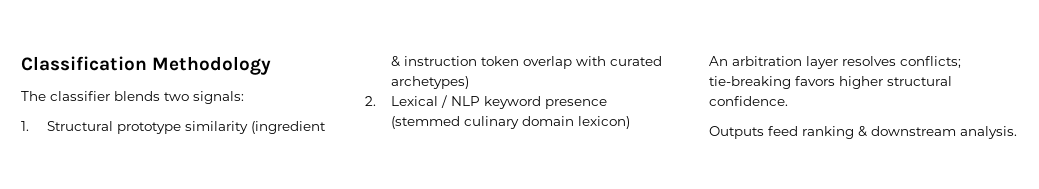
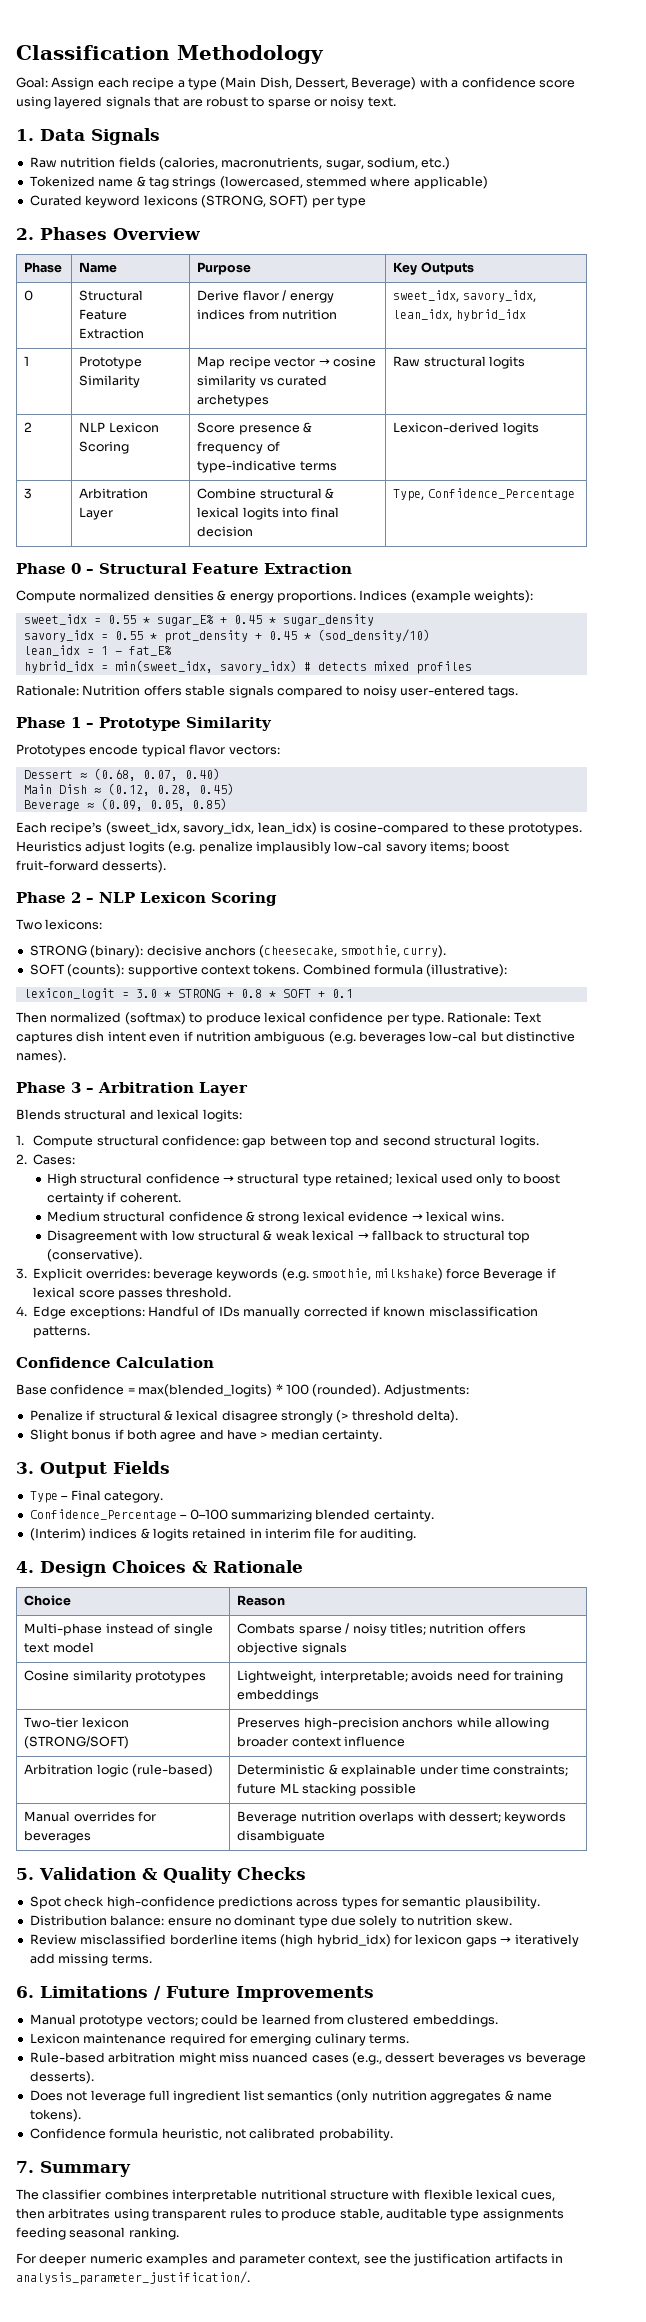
- The classifier blends two signals:
- 1. Structural prototype similarity (ingredient & instruction token overlap with curated archetypes)
- 2. Lexical / NLP keyword presence (stemmed culinary domain lexicon)
- An arbitration layer resolves conflicts; tie-breaking favors higher structural confidence.
- Outputs feed ranking & downstream analysis.
+ Goal: Assign each recipe a type (Main Dish, Dessert, Beverage) with a confidence score using layered signals that are robust to sparse or noisy text.
+ 1. Data Signals
+ Raw nutrition fields (calories, macronutrients, sugar, sodium, etc.)
+ Tokenized name & tag strings (lowercased, stemmed where applicable)
+ Curated keyword lexicons (STRONG, SOFT) per type
+ 2. Phases Overview
+ Phase | Name | Purpose | Key Outputs
+ 0 | Structural Feature Extraction | Derive flavor / energy indices from nutrition | sweet_idx, savory_idx, lean_idx, hybrid_idx
+ 1 | Prototype Similarity | Map recipe vector → cosine similarity vs curated archetypes | Raw structural logits
+ 2 | NLP Lexicon Scoring | Score presence & frequency of type-indicative terms | Lexicon-derived logits
+ 3 | Arbitration Layer | Combine structural & lexical logits into final decision | Type, Confidence_Percentage
+ Phase 0 – Structural Feature Extraction
+ Compute normalized densities & energy proportions. Indices (example weights):
+ sweet_idx = 0.55 * sugar_E% + 0.45 * sugar_density
+ savory_idx = 0.55 * prot_density + 0.45 * (sod_density/10)
+ lean_idx = 1 - fat_E%
+ hybrid_idx = min(sweet_idx, savory_idx) # detects mixed profiles
+ Rationale: Nutrition offers stable signals compared to noisy user-entered tags.
+ Phase 1 – Prototype Similarity
+ Prototypes encode typical flavor vectors:
+ Dessert ≈ (0.68, 0.07, 0.40)
+ Main Dish ≈ (0.12, 0.28, 0.45)
+ Beverage ≈ (0.09, 0.05, 0.85)
+ Each recipe’s (sweet_idx, savory_idx, lean_idx) is cosine-compared to these prototypes. Heuristics adjust logits (e.g. penalize implausibly low-cal savory items; boost fruit-forward desserts).
+ Phase 2 – NLP Lexicon Scoring
+ Two lexicons:
+ STRONG (binary): decisive anchors (cheesecake, smoothie, curry).
+ SOFT (counts): supportive context tokens. Combined formula (illustrative):
+ lexicon_logit = 3.0 * STRONG + 0.8 * SOFT + 0.1
+ Then normalized (softmax) to produce lexical confidence per type. Rationale: Text captures dish intent even if nutrition ambiguous (e.g. beverages low-cal but distinctive names).
+ Phase 3 – Arbitration Layer
+ Blends structural and lexical logits:
+ 1. Compute structural confidence: gap between top and second structural logits.
+ 2. Cases:
+ High structural confidence → structural type retained; lexical used only to boost certainty if coherent.
+ Medium structural confidence & strong lexical evidence → lexical wins.
+ Disagreement with low structural & weak lexical → fallback to structural top (conservative).
+ 3. Explicit overrides: beverage keywords (e.g. smoothie, milkshake) force Beverage if lexical score passes threshold.
+ 4. Edge exceptions: Handful of IDs manually corrected if known misclassification patterns.
+ Confidence Calculation
+ Base confidence = max(blended_logits) * 100 (rounded). Adjustments:
+ Penalize if structural & lexical disagree strongly (> threshold delta).
+ Slight bonus if both agree and have > median certainty.
+ 3. Output Fields
+ Type – Final category.
+ Confidence_Percentage – 0–100 summarizing blended certainty.
+ (Interim) indices & logits retained in interim file for auditing.
+ 4. Design Choices & Rationale
+ Choice | Reason
+ Multi-phase instead of single text model | Combats sparse / noisy titles; nutrition offers objective signals
+ Cosine similarity prototypes | Lightweight, interpretable; avoids need for training embeddings
+ Two-tier lexicon (STRONG/SOFT) | Preserves high-precision anchors while allowing broader context influence
+ Arbitration logic (rule-based) | Deterministic & explainable under time constraints; future ML stacking possible
+ Manual overrides for beverages | Beverage nutrition overlaps with dessert; keywords disambiguate
+ 5. Validation & Quality Checks
+ Spot check high-confidence predictions across types for semantic plausibility.
+ Distribution balance: ensure no dominant type due solely to nutrition skew.
+ Review misclassified borderline items (high hybrid_idx) for lexicon gaps → iteratively add missing terms.
+ 6. Limitations / Future Improvements
+ Manual prototype vectors; could be learned from clustered embeddings.
+ Lexicon maintenance required for emerging culinary terms.
+ Rule-based arbitration might miss nuanced cases (e.g., dessert beverages vs beverage desserts).
+ Does not leverage full ingredient list semantics (only nutrition aggregates & name tokens).
+ Confidence formula heuristic, not calibrated probability.
+ 7. Summary
+ The classifier combines interpretable nutritional structure with flexible lexical cues, then arbitrates using transparent rules to produce stable, auditable type assignments feeding seasonal ranking.
+ For deeper numeric examples and parameter context, see the justification artifacts in analysis_parameter_justification/.

